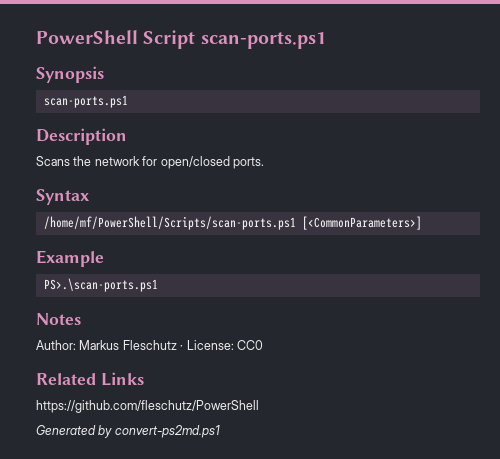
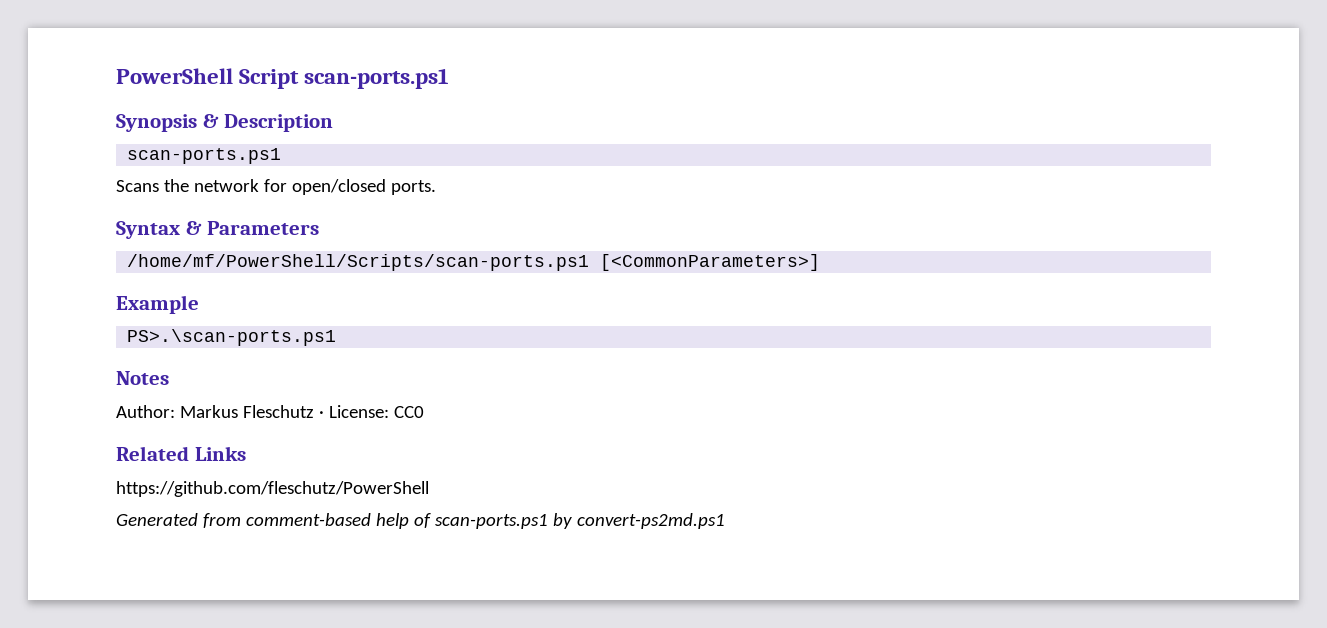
- Synopsis
+ Synopsis & Description
  scan-ports.ps1
- Description
- Syntax
+ Syntax & Parameters
- Generated by convert-ps2md.ps1
+ Generated from comment-based help of scan-ports.ps1 by convert-ps2md.ps1

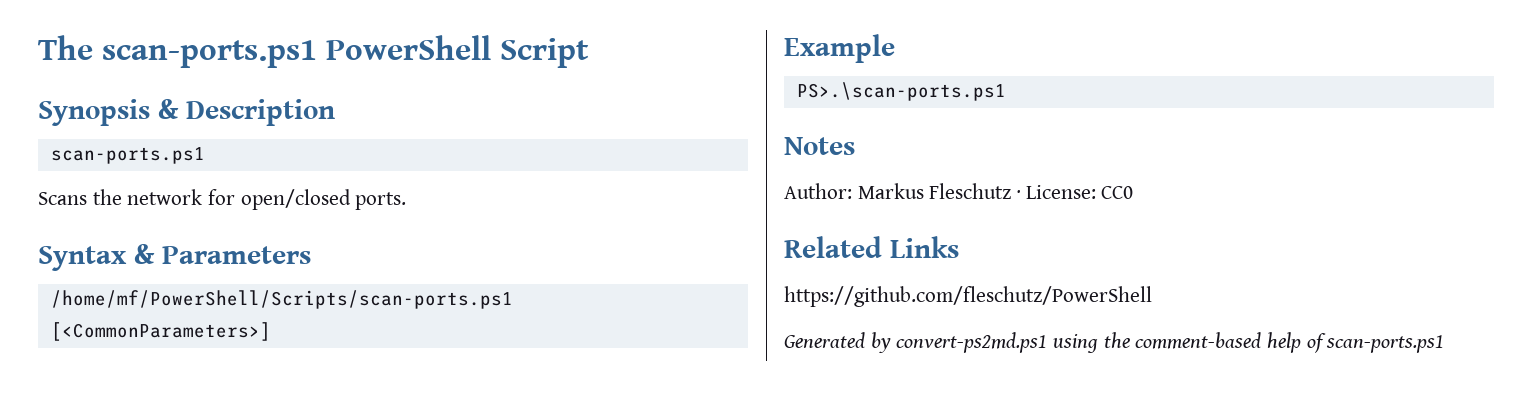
- PowerShell Script scan-ports.ps1
+ The scan-ports.ps1 PowerShell Script
- Generated from comment-based help of scan-ports.ps1 by convert-ps2md.ps1
+ Generated by convert-ps2md.ps1 using the comment-based help of scan-ports.ps1

